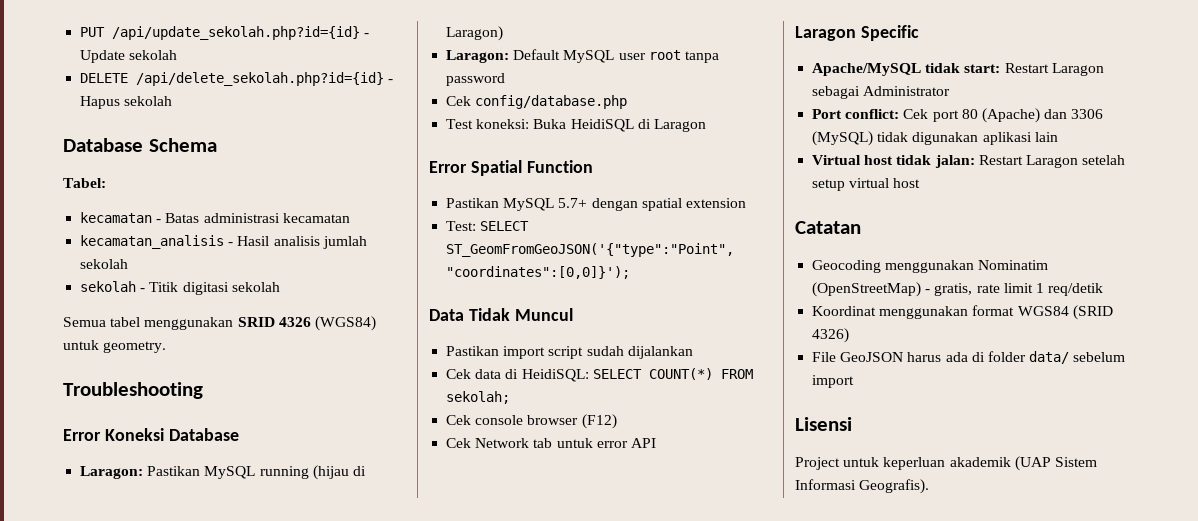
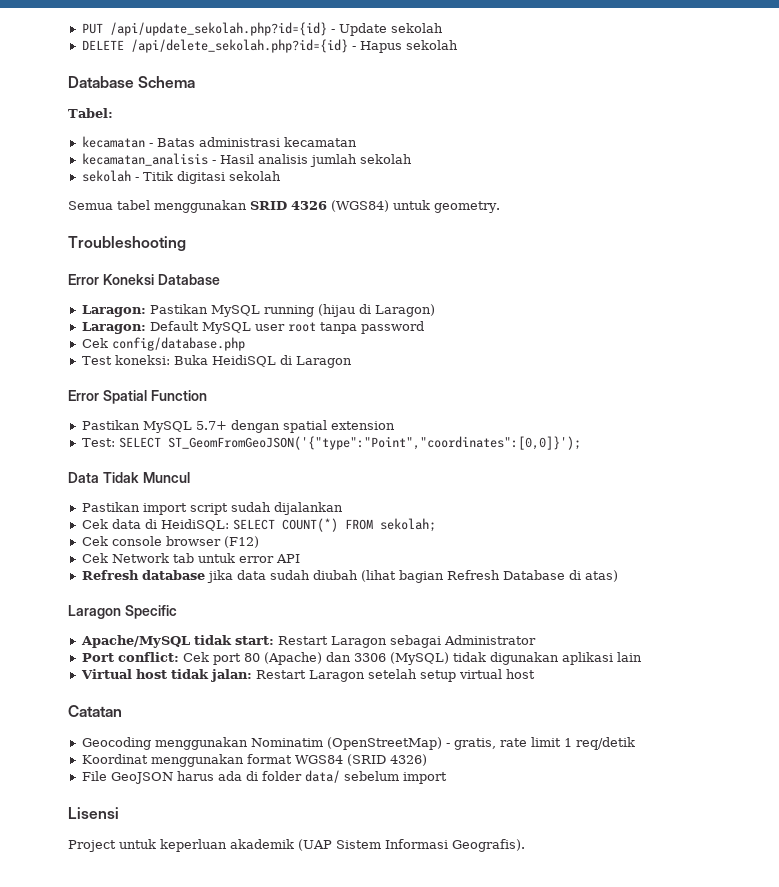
+ Refresh database jika data sudah diubah (lihat bagian Refresh Database di atas)

